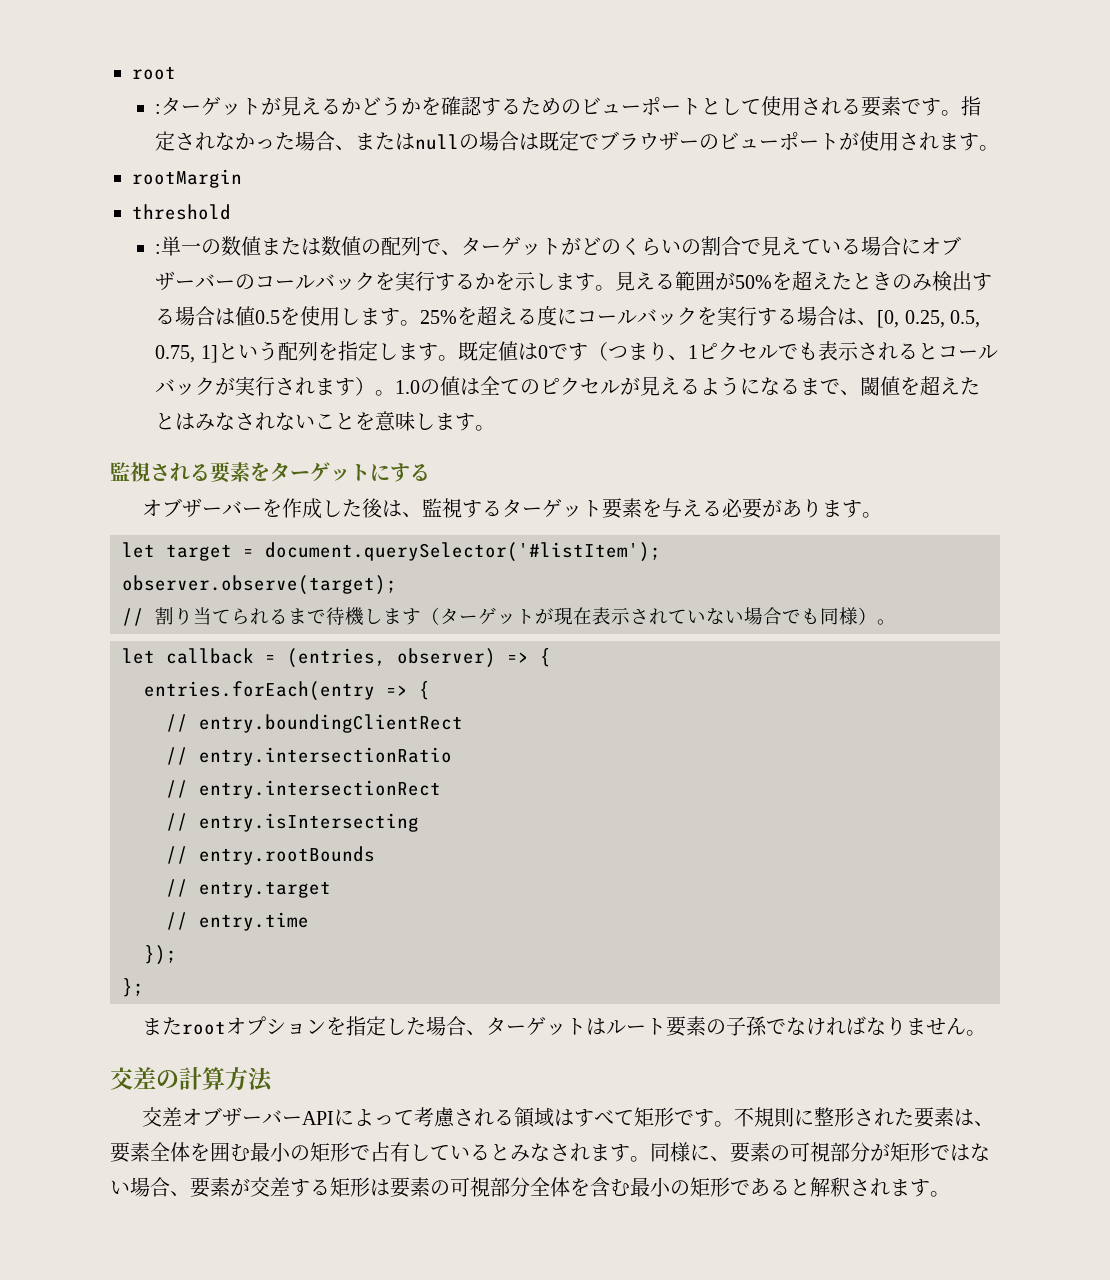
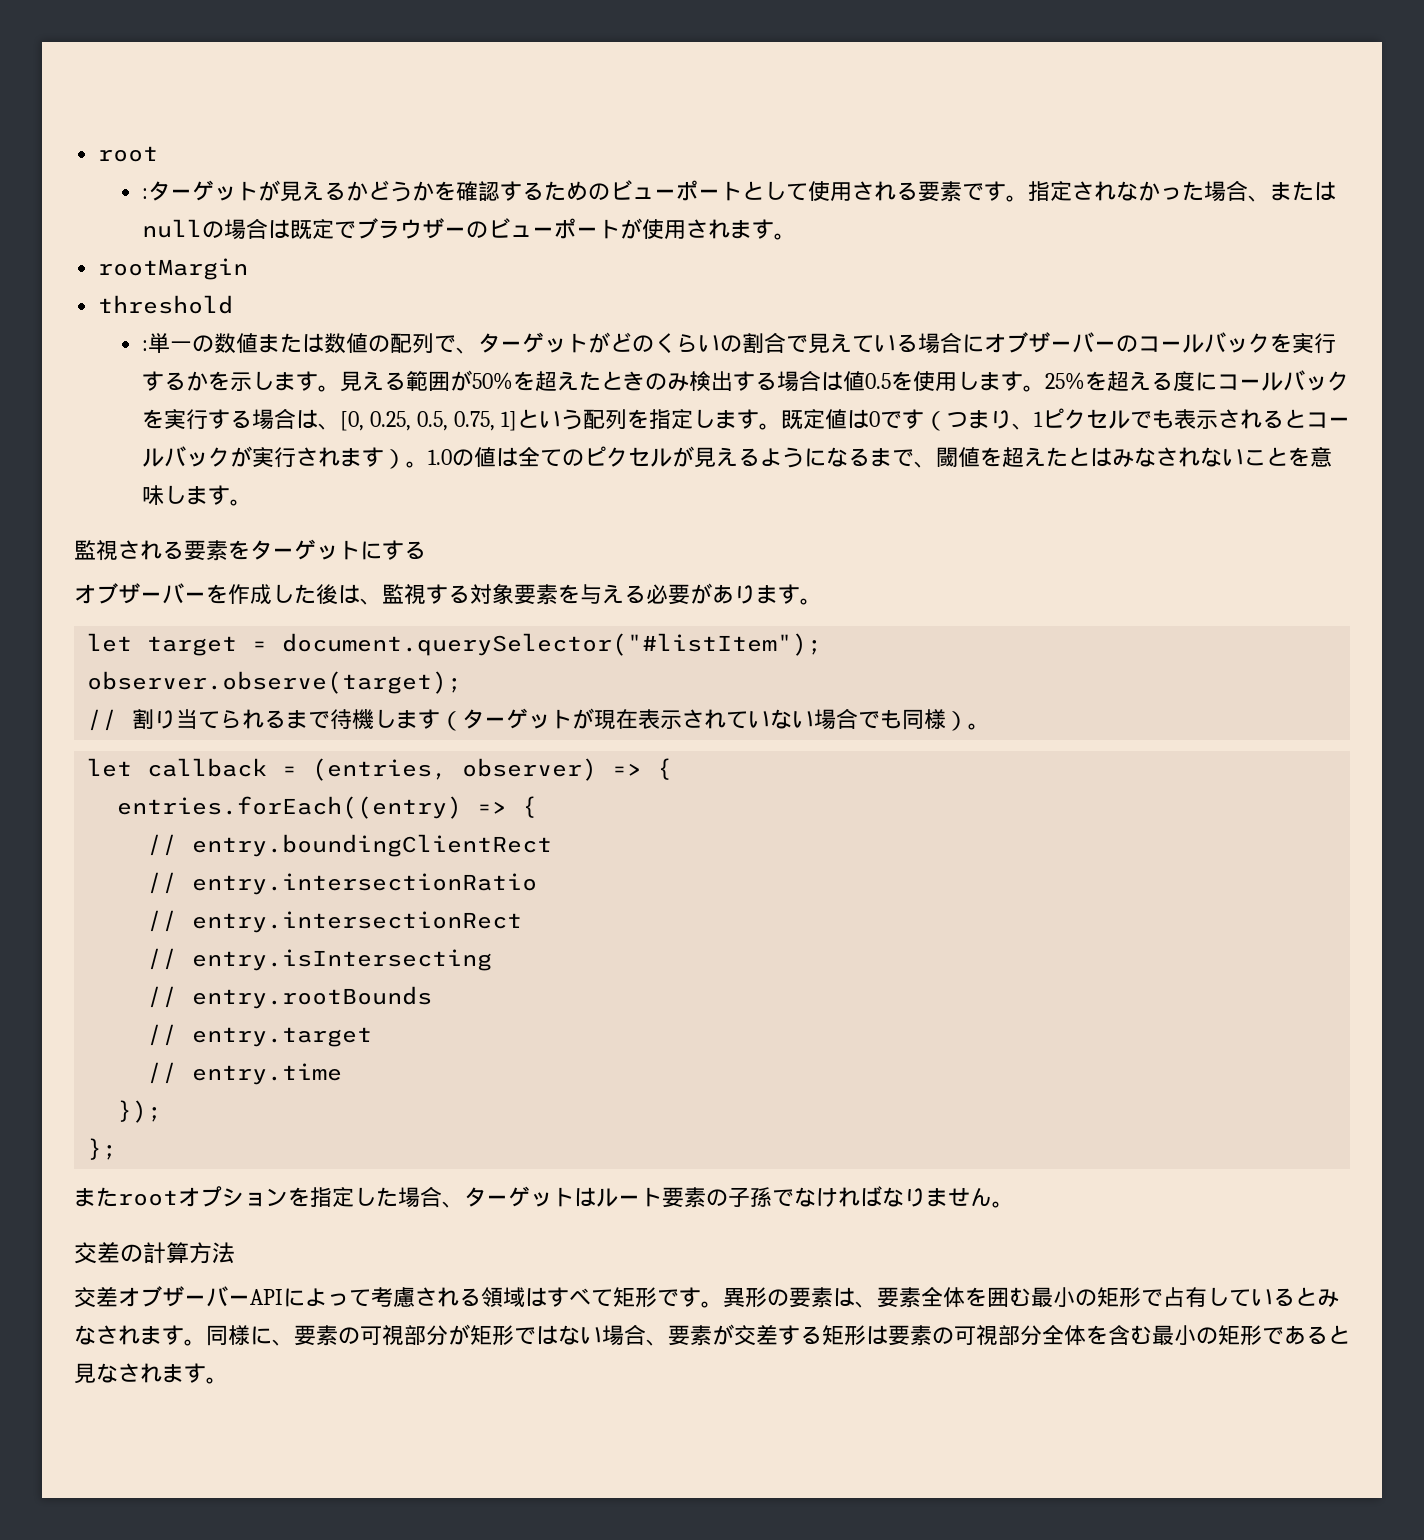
- オブザーバーを作成した後は、監視するターゲット要素を与える必要があります。
+ オブザーバーを作成した後は、監視する対象要素を与える必要があります。
- let target = document.querySelector('#listItem');
+ let target = document.querySelector("#listItem");
- entries.forEach(entry => {
+ entries.forEach((entry) => {
- 不規則に整形された要素は、要素全体を囲む最小の矩形で占有しているとみなされます。
+ 異形の要素は、要素全体を囲む最小の矩形で占有しているとみなされます。
- 同様に、要素の可視部分が矩形ではない場合、要素が交差する矩形は要素の可視部分全体を含む最小の矩形であると解釈されます。
+ 同様に、要素の可視部分が矩形ではない場合、要素が交差する矩形は要素の可視部分全体を含む最小の矩形であると見なされます。

